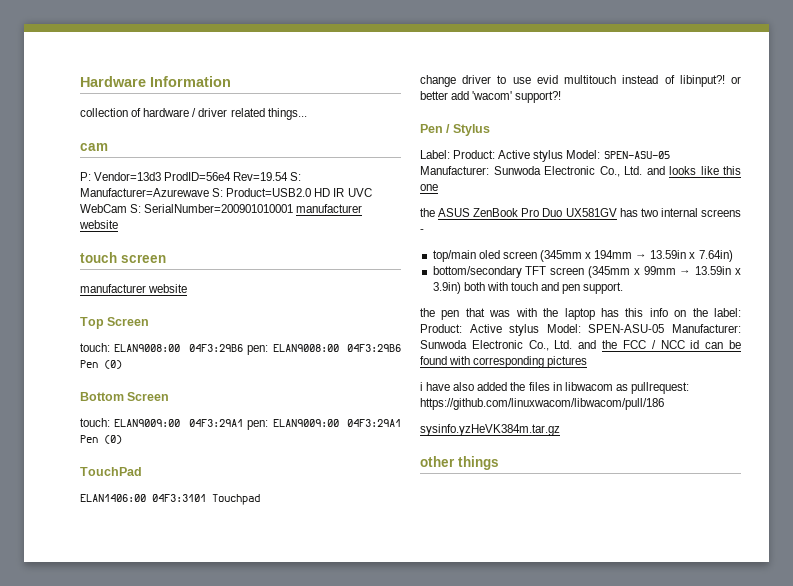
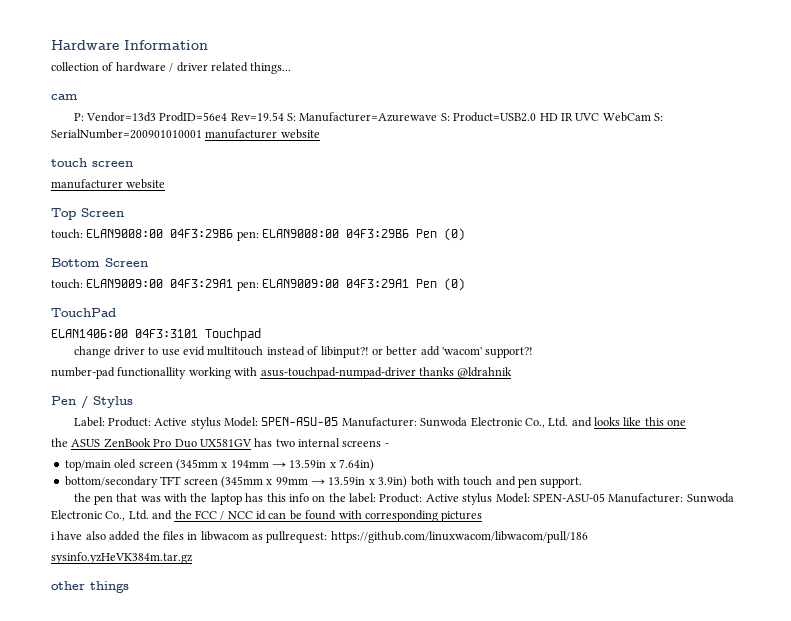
+ number-pad functionallity working with asus-touchpad-numpad-driver thanks @ldrahnik

